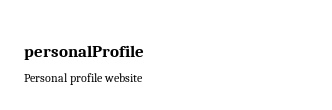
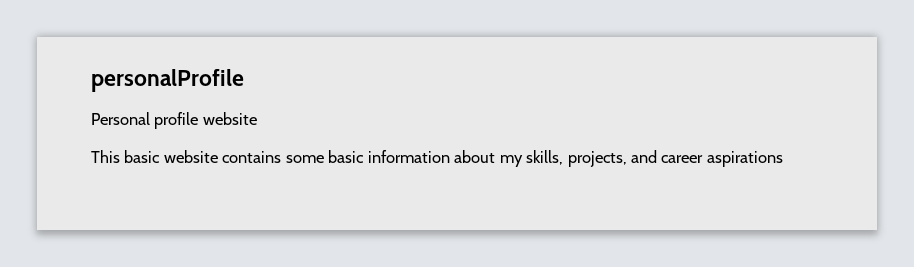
+ This basic website contains some basic information about my skills, projects, and career aspirations

